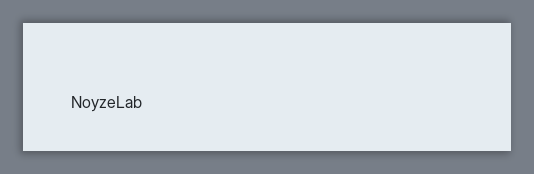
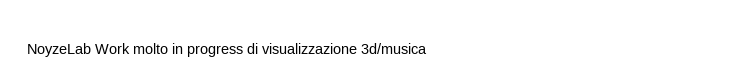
- NoyzeLab
+ NoyzeLab Work molto in progress di visualizzazione 3d/musica

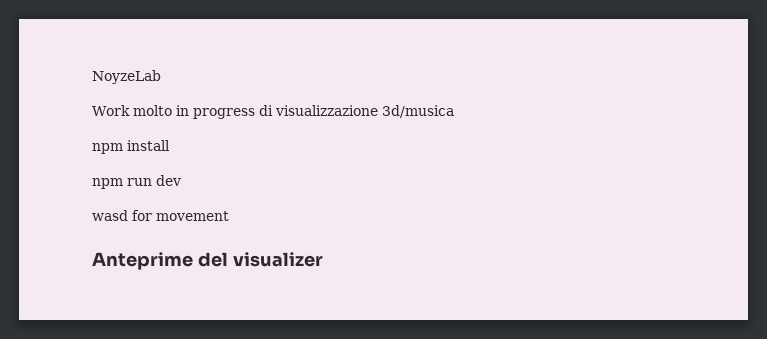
- NoyzeLab Work molto in progress di visualizzazione 3d/musica
+ NoyzeLab
+ Work molto in progress di visualizzazione 3d/musica
+ npm install
+ npm run dev
+ wasd for movement
+ Anteprime del visualizer

